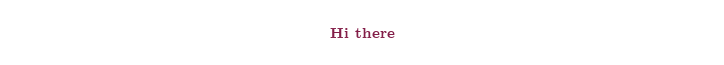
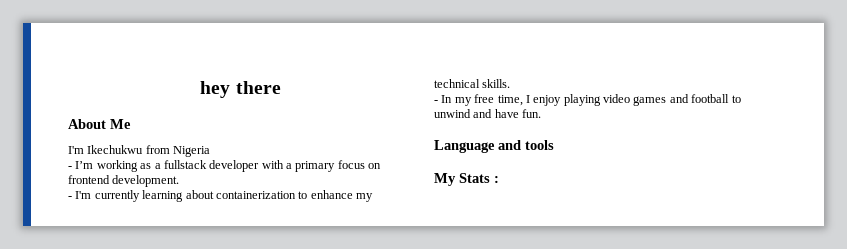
- Hi there
+ hey there
+ About Me
+ I'm Ikechukwu from Nigeria
+ - I’m working as a fullstack developer with a primary focus on frontend development.
+ - I'm currently learning about containerization to enhance my technical skills.
+ - In my free time, I enjoy playing video games and football to unwind and have fun.
+ Language and tools
+ My Stats :

